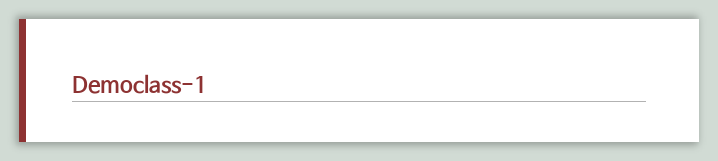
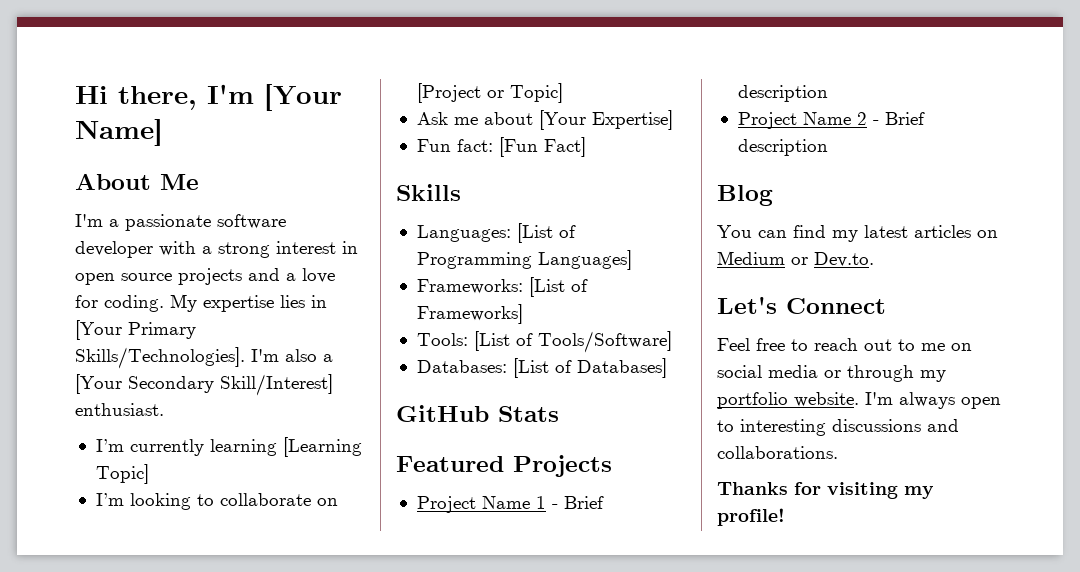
- Democlass-1
+ Hi there, I'm [Your Name]
+ About Me
+ I'm a passionate software developer with a strong interest in open source projects and a love for coding. My expertise lies in [Your Primary Skills/Technologies]. I'm also a [Your Secondary Skill/Interest] enthusiast.
+ I’m currently learning [Learning Topic]
+ I’m looking to collaborate on [Project or Topic]
+ Ask me about [Your Expertise]
+ Fun fact: [Fun Fact]
+ Skills
+ Languages: [List of Programming Languages]
+ Frameworks: [List of Frameworks]
+ Tools: [List of Tools/Software]
+ Databases: [List of Databases]
+ GitHub Stats
+ Featured Projects
+ Project Name 1 - Brief description
+ Project Name 2 - Brief description
+ Blog
+ You can find my latest articles on Medium or Dev.to.
+ Let's Connect
+ Feel free to reach out to me on social media or through my portfolio website. I'm always open to interesting discussions and collaborations.
+ Thanks for visiting my profile!

